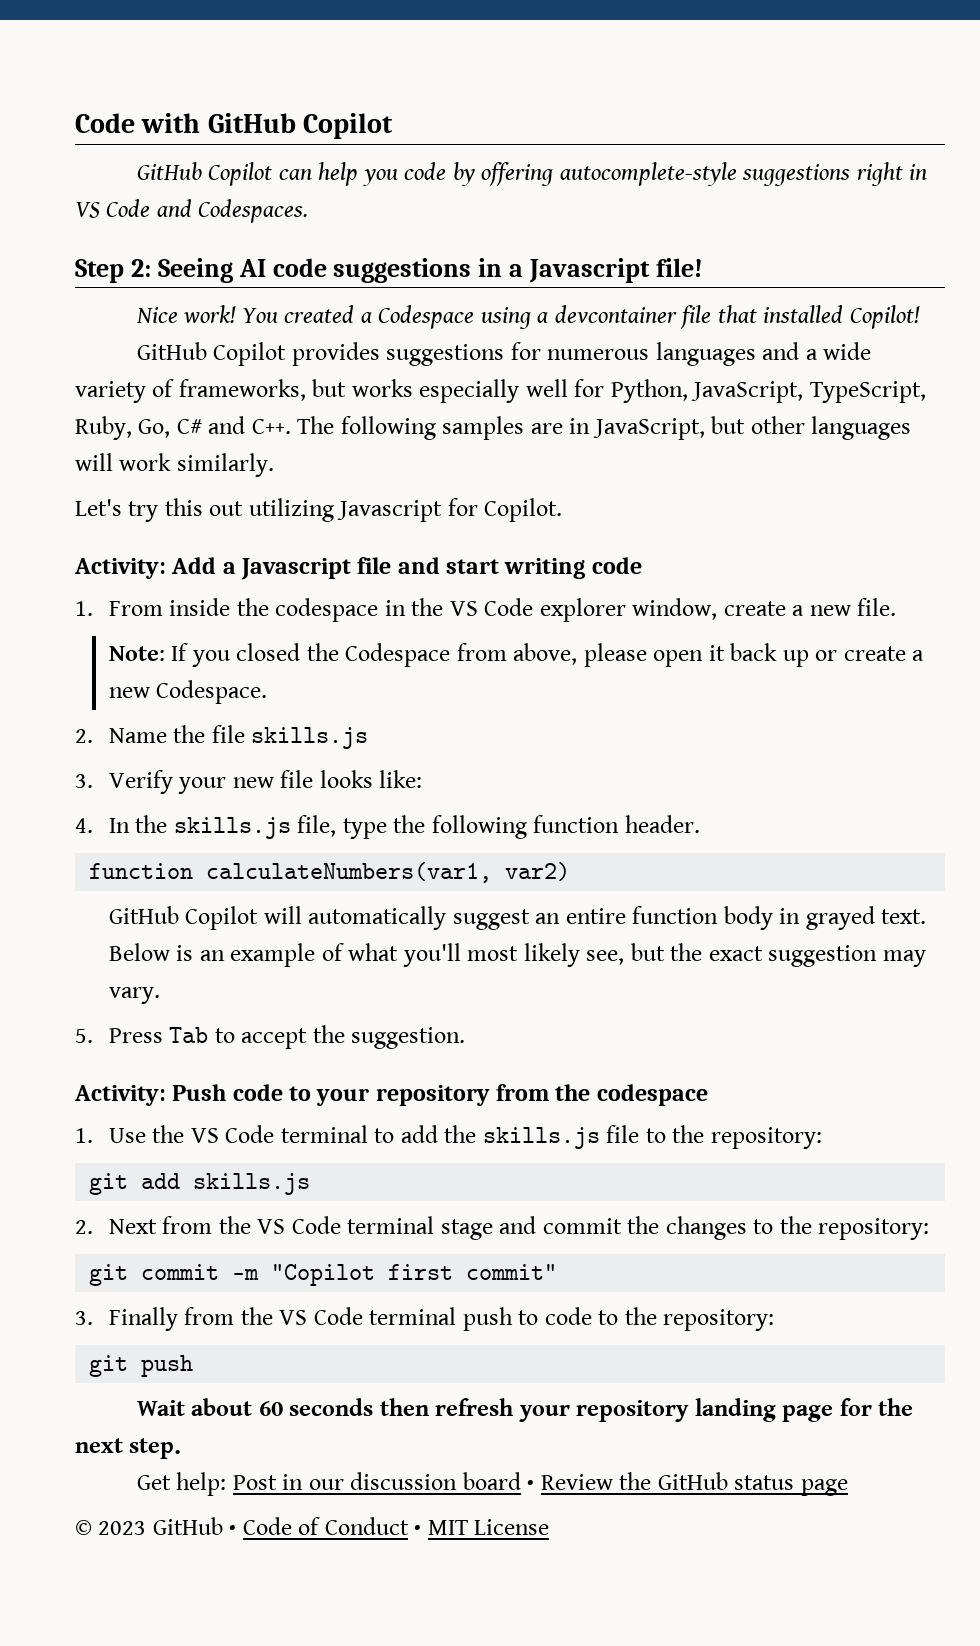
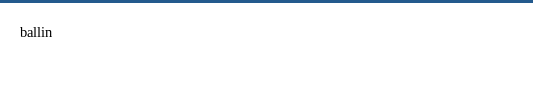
- Code with GitHub Copilot
- GitHub Copilot can help you code by offering autocomplete-style suggestions right in VS Code and Codespaces.
- Step 2: Seeing AI code suggestions in a Javascript file!
- Nice work! You created a Codespace using a devcontainer file that installed Copilot!
- GitHub Copilot provides suggestions for numerous languages and a wide variety of frameworks, but works especially well for Python, JavaScript, TypeScript, Ruby, Go, C# and C++. The following samples are in JavaScript, but other languages will work similarly.
- Let's try this out utilizing Javascript for Copilot.
- Activity: Add a Javascript file and start writing code
- 1. From inside the codespace in the VS Code explorer window, create a new file.
- Note: If you closed the Codespace from above, please open it back up or create a new Codespace.
- 2. Name the file skills.js
- 3. Verify your new file looks like:
- 4. In the skills.js file, type the following function header.
- function calculateNumbers(var1, var2)
- GitHub Copilot will automatically suggest an entire function body in grayed text. Below is an example of what you'll most likely see, but the exact suggestion may vary.
- 5. Press Tab to accept the suggestion.
- Activity: Push code to your repository from the codespace
- 1. Use the VS Code terminal to add the skills.js file to the repository:
- git add skills.js
- 2. Next from the VS Code terminal stage and commit the changes to the repository:
- git commit -m "Copilot first commit"
- 3. Finally from the VS Code terminal push to code to the repository:
- git push
- Wait about 60 seconds then refresh your repository landing page for the next step.
- Get help: Post in our discussion board • Review the GitHub status page
- © 2023 GitHub • Code of Conduct • MIT License
+ ballin

